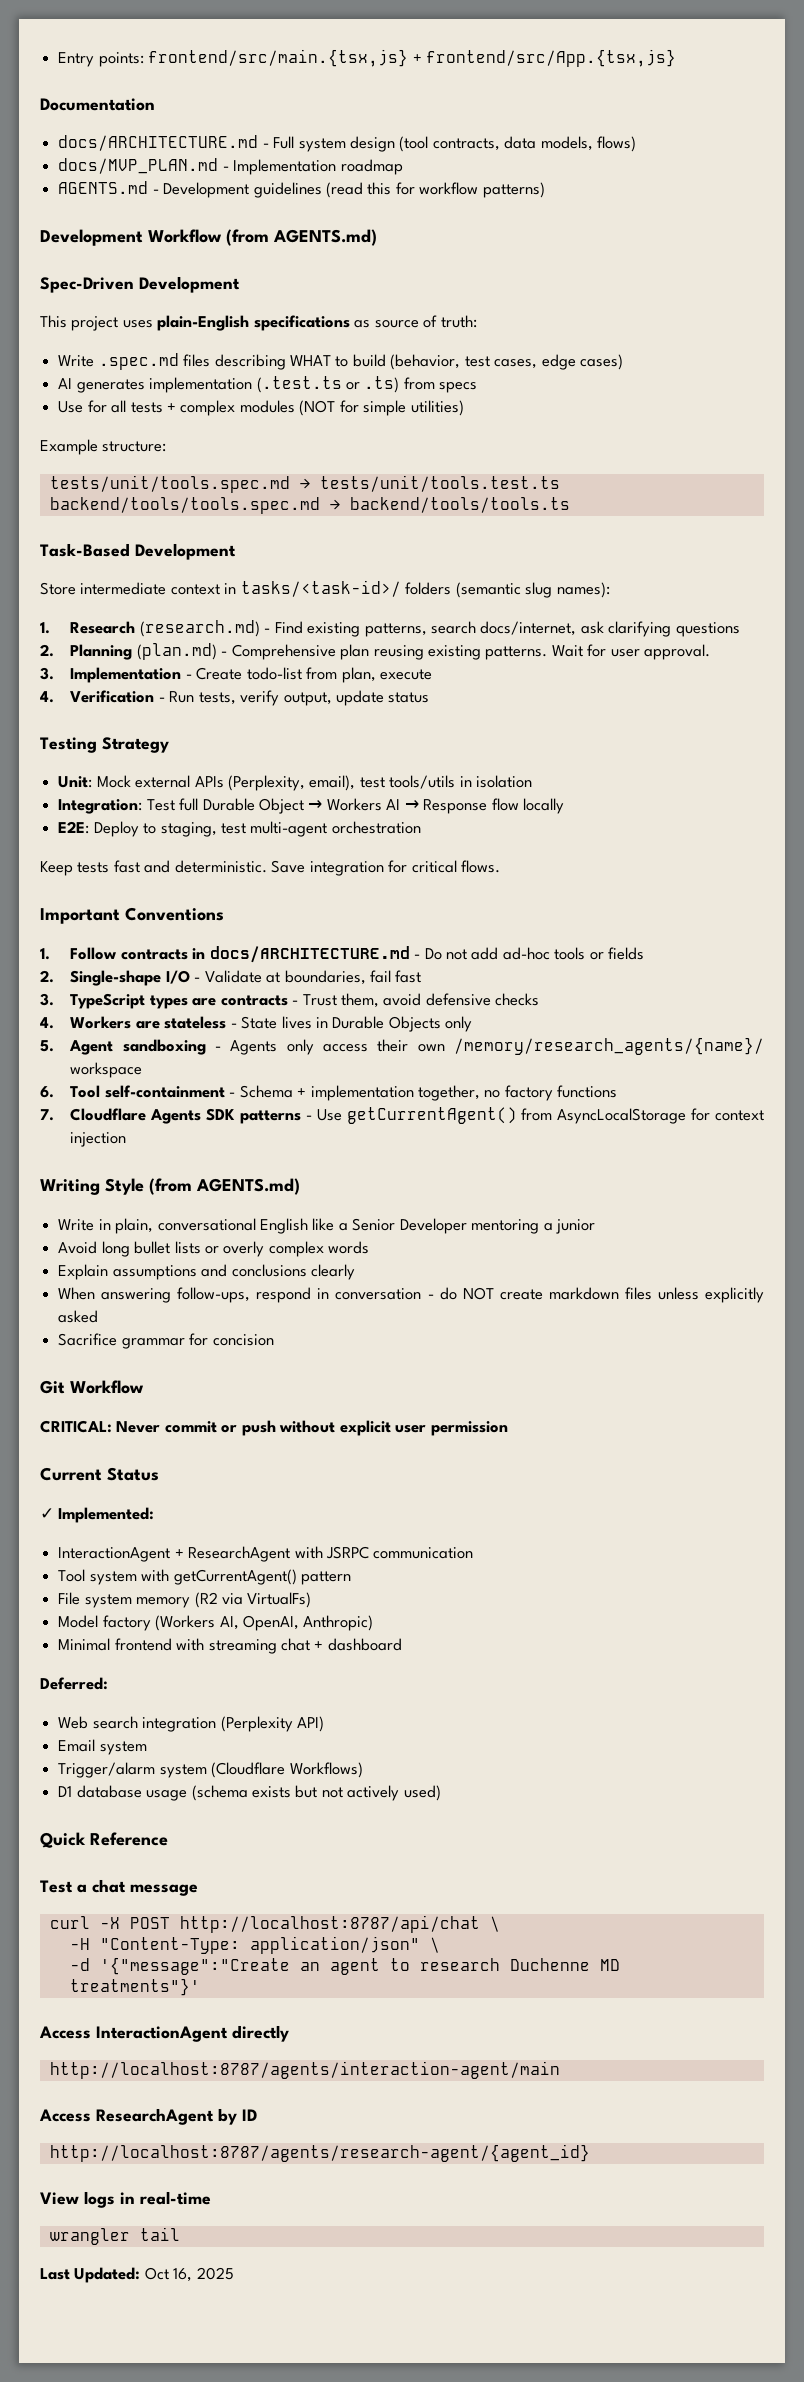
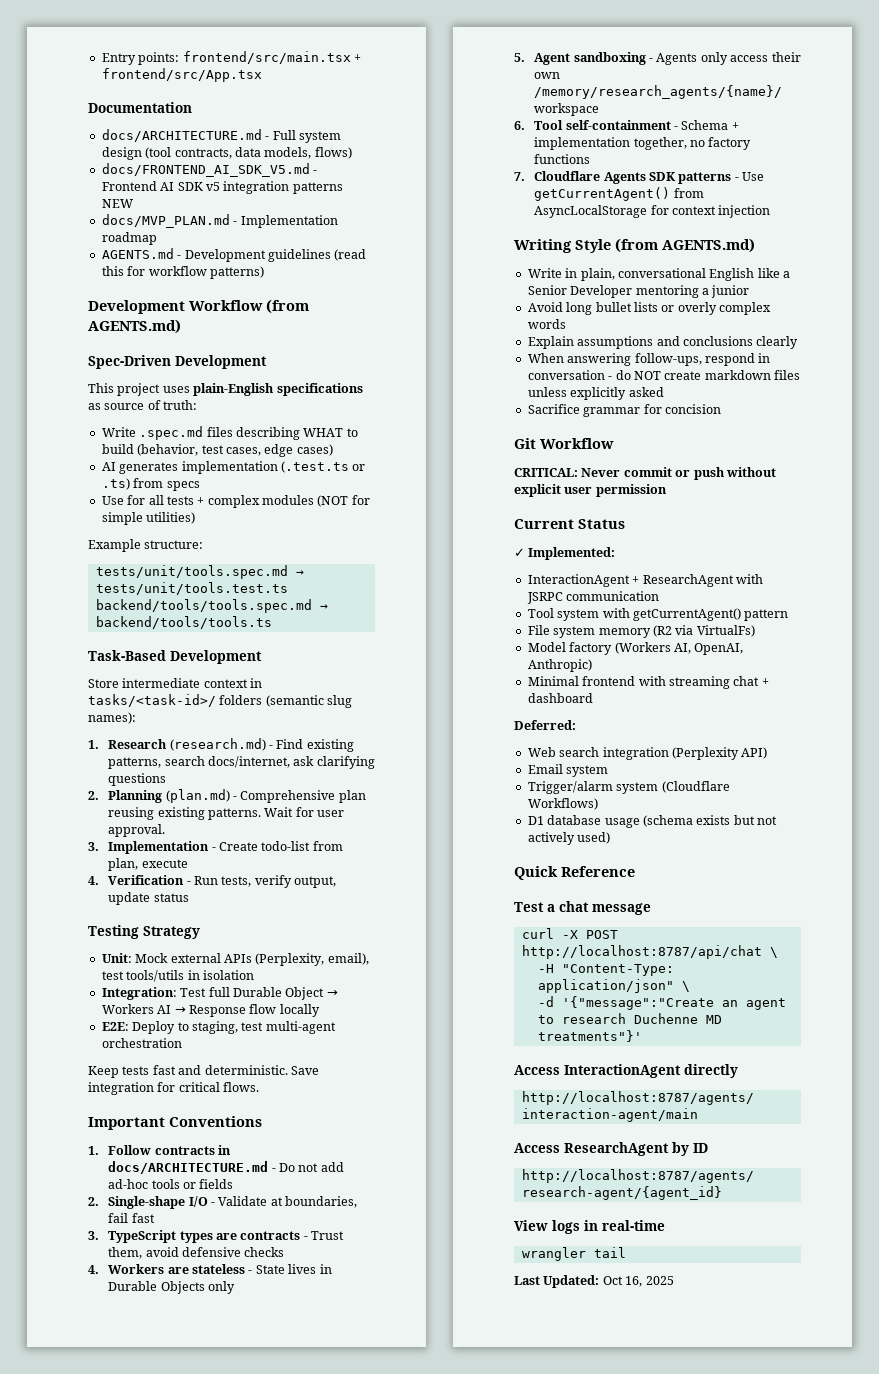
- Entry points: frontend/src/main.{tsx,js} + frontend/src/App.{tsx,js}
+ Entry points: frontend/src/main.tsx + frontend/src/App.tsx
+ docs/FRONTEND_AI_SDK_V5.md - Frontend AI SDK v5 integration patterns NEW

